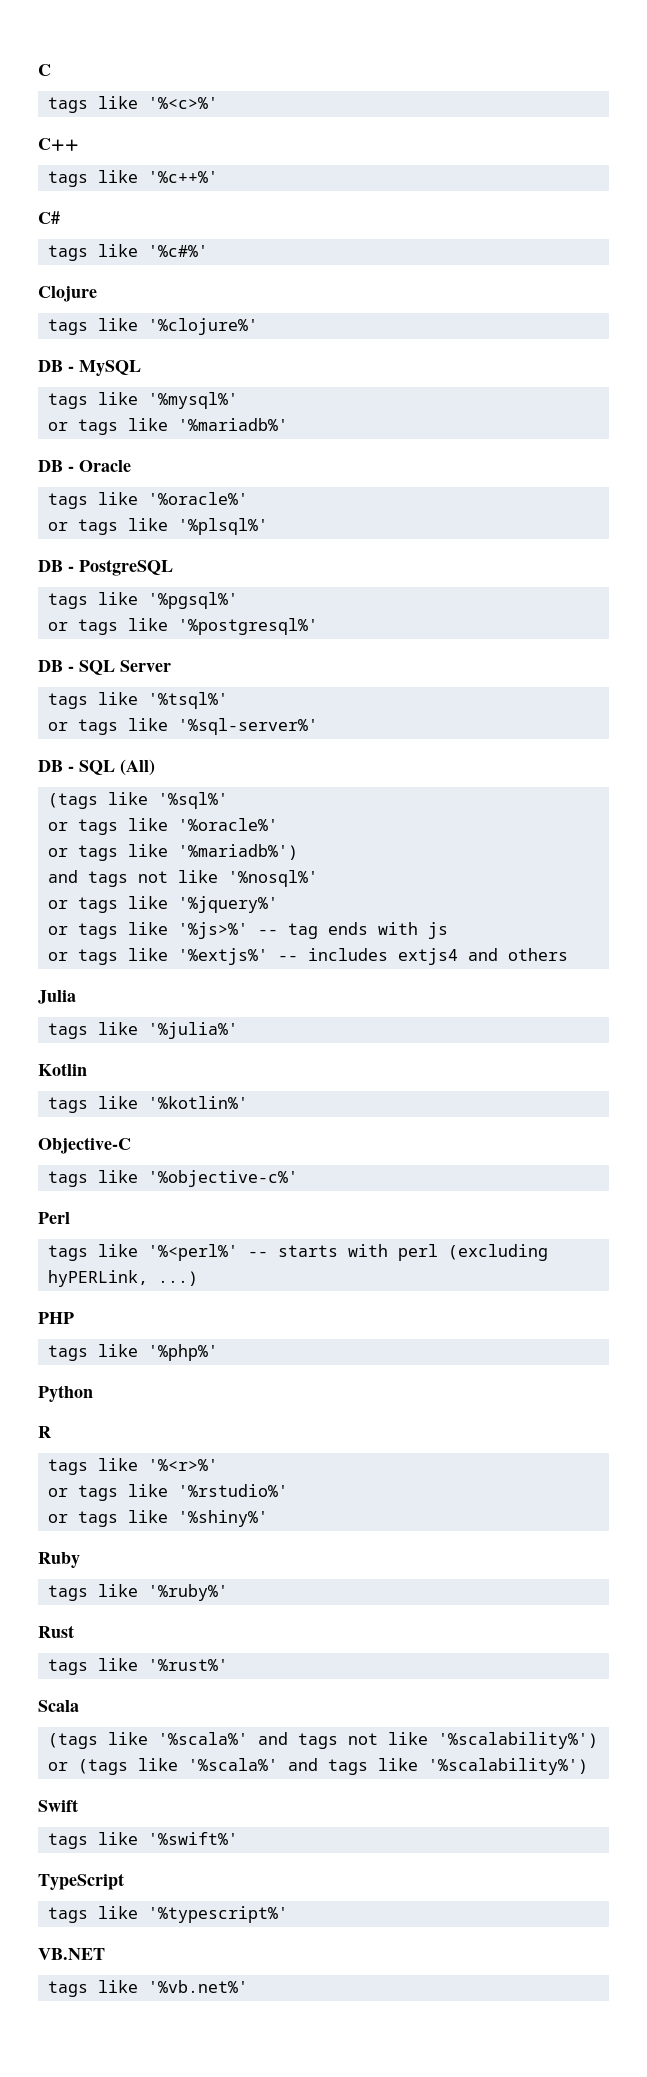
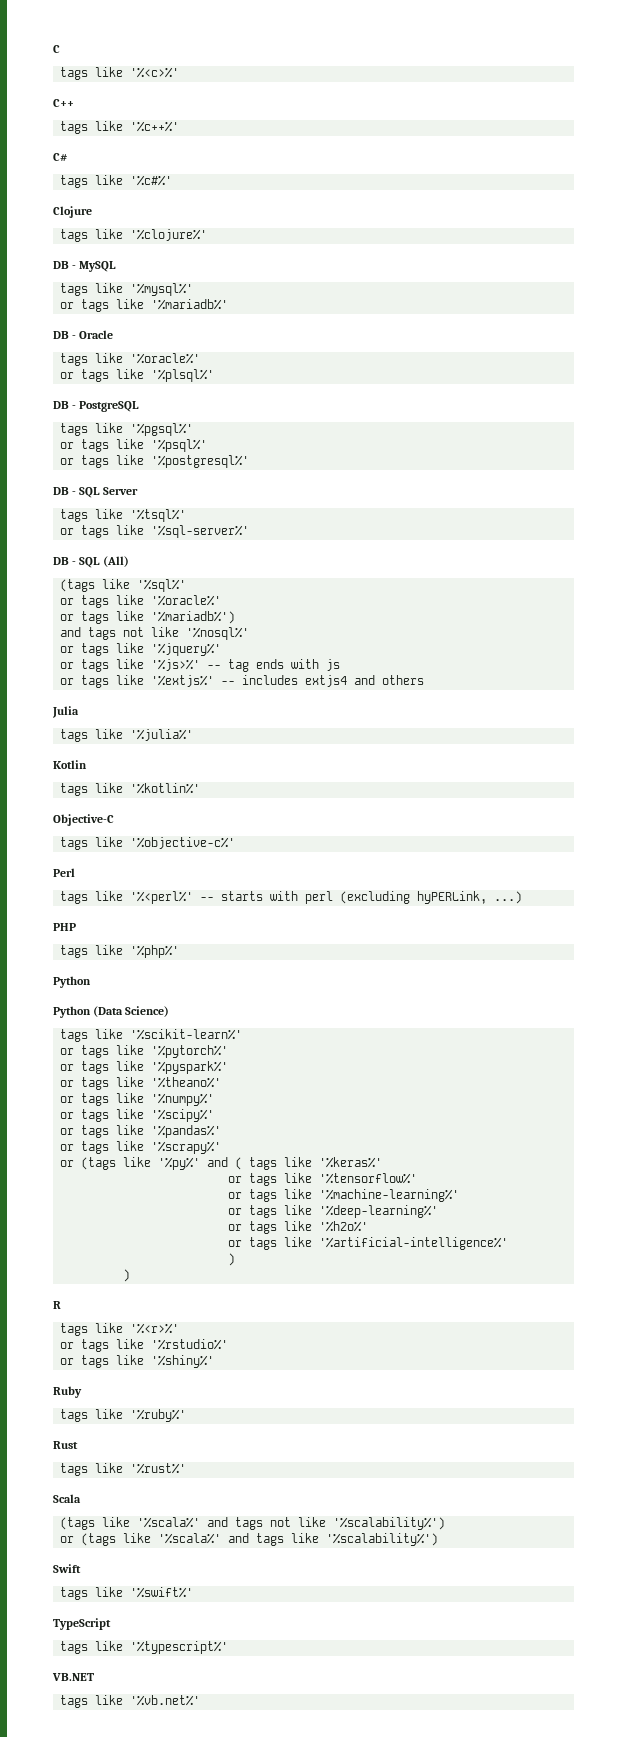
+ or tags like '%psql%'
+ Python (Data Science)
+ tags like '%scikit-learn%'
+ or tags like '%pytorch%'
+ or tags like '%pyspark%'
+ or tags like '%theano%'
+ or tags like '%numpy%'
+ or tags like '%scipy%'
+ or tags like '%pandas%'
+ or tags like '%scrapy%'
+ or (tags like '%py%' and ( tags like '%keras%'
+ or tags like '%tensorflow%'
+ or tags like '%machine-learning%'
+ or tags like '%deep-learning%'
+ or tags like '%h2o%'
+ or tags like '%artificial-intelligence%'
+ )
+ )

